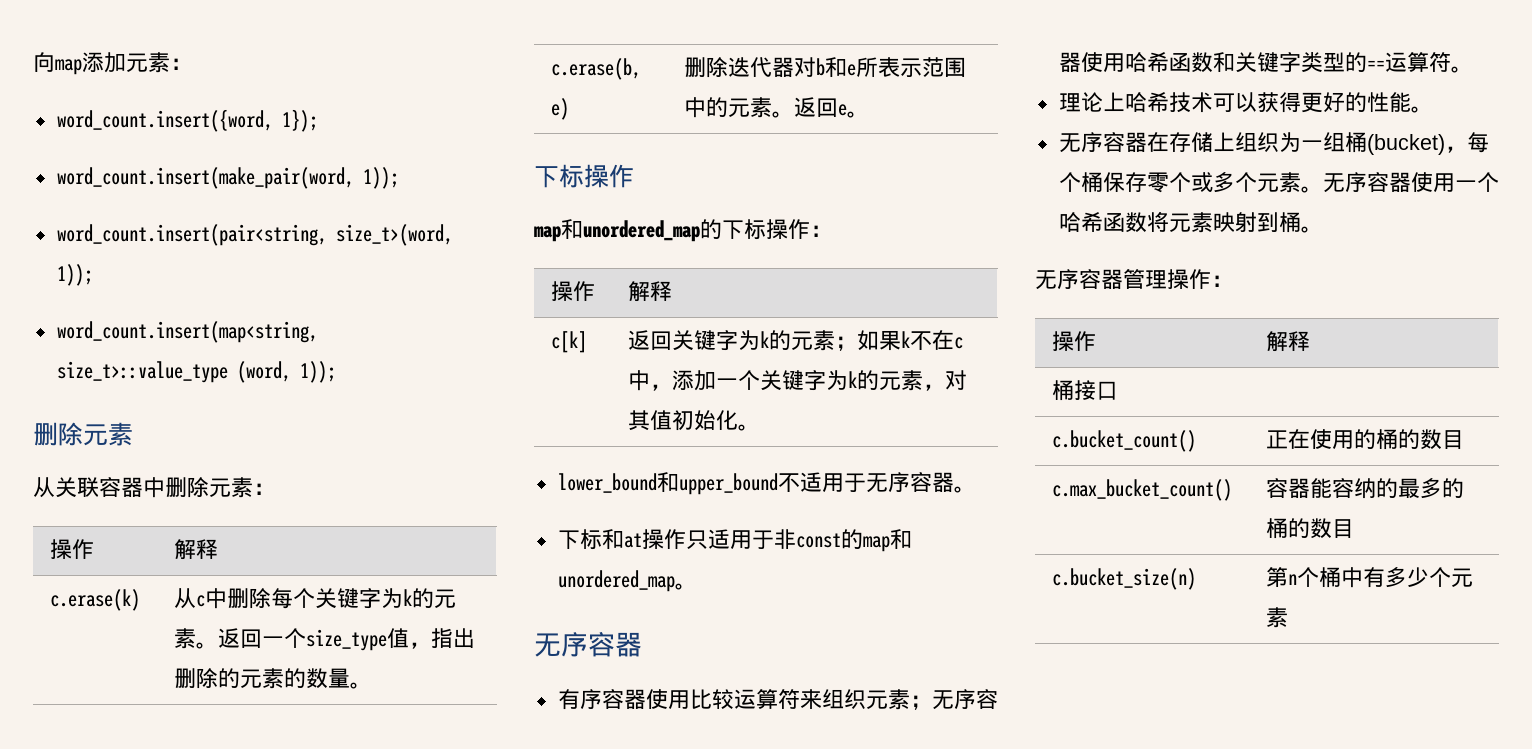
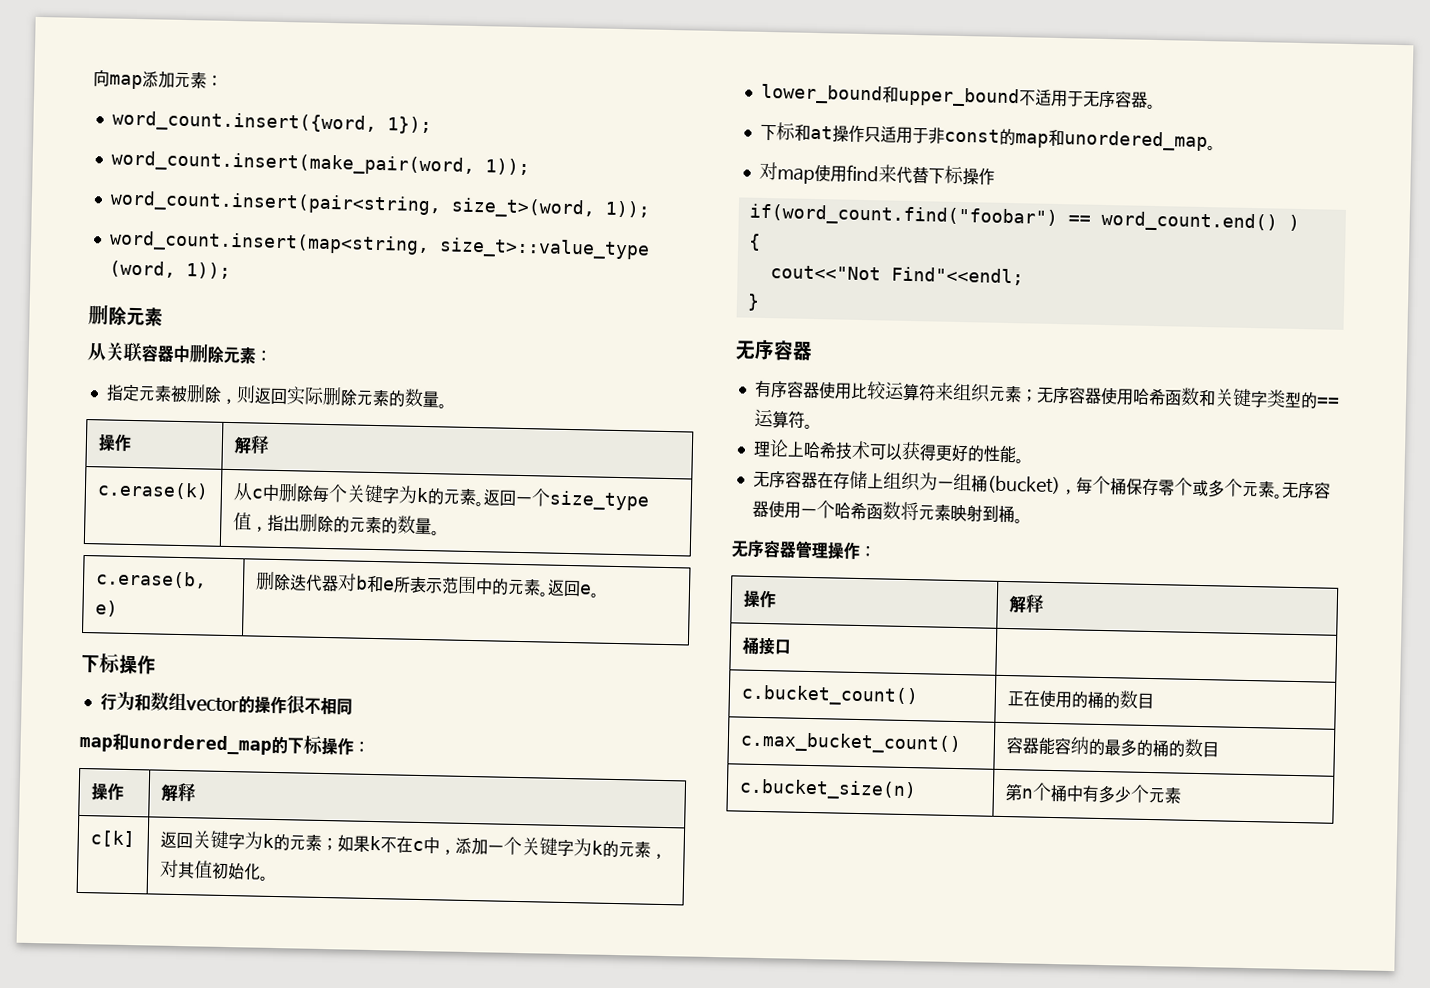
+ 指定元素被删除，则返回实际删除元素的数量。
+ 行为和数组vector的操作很不相同
+ 对map使用find来代替下标操作
+ if(word_count.find("foobar") == word_count.end() )
+ {
+ cout<<"Not Find"<<endl;
+ }

